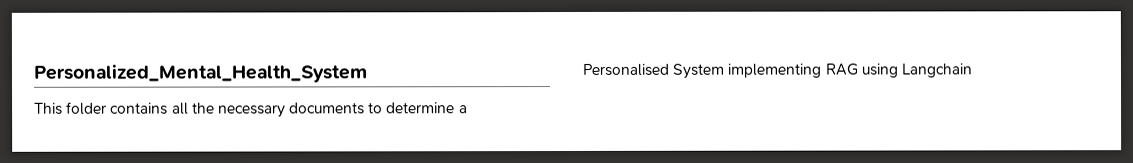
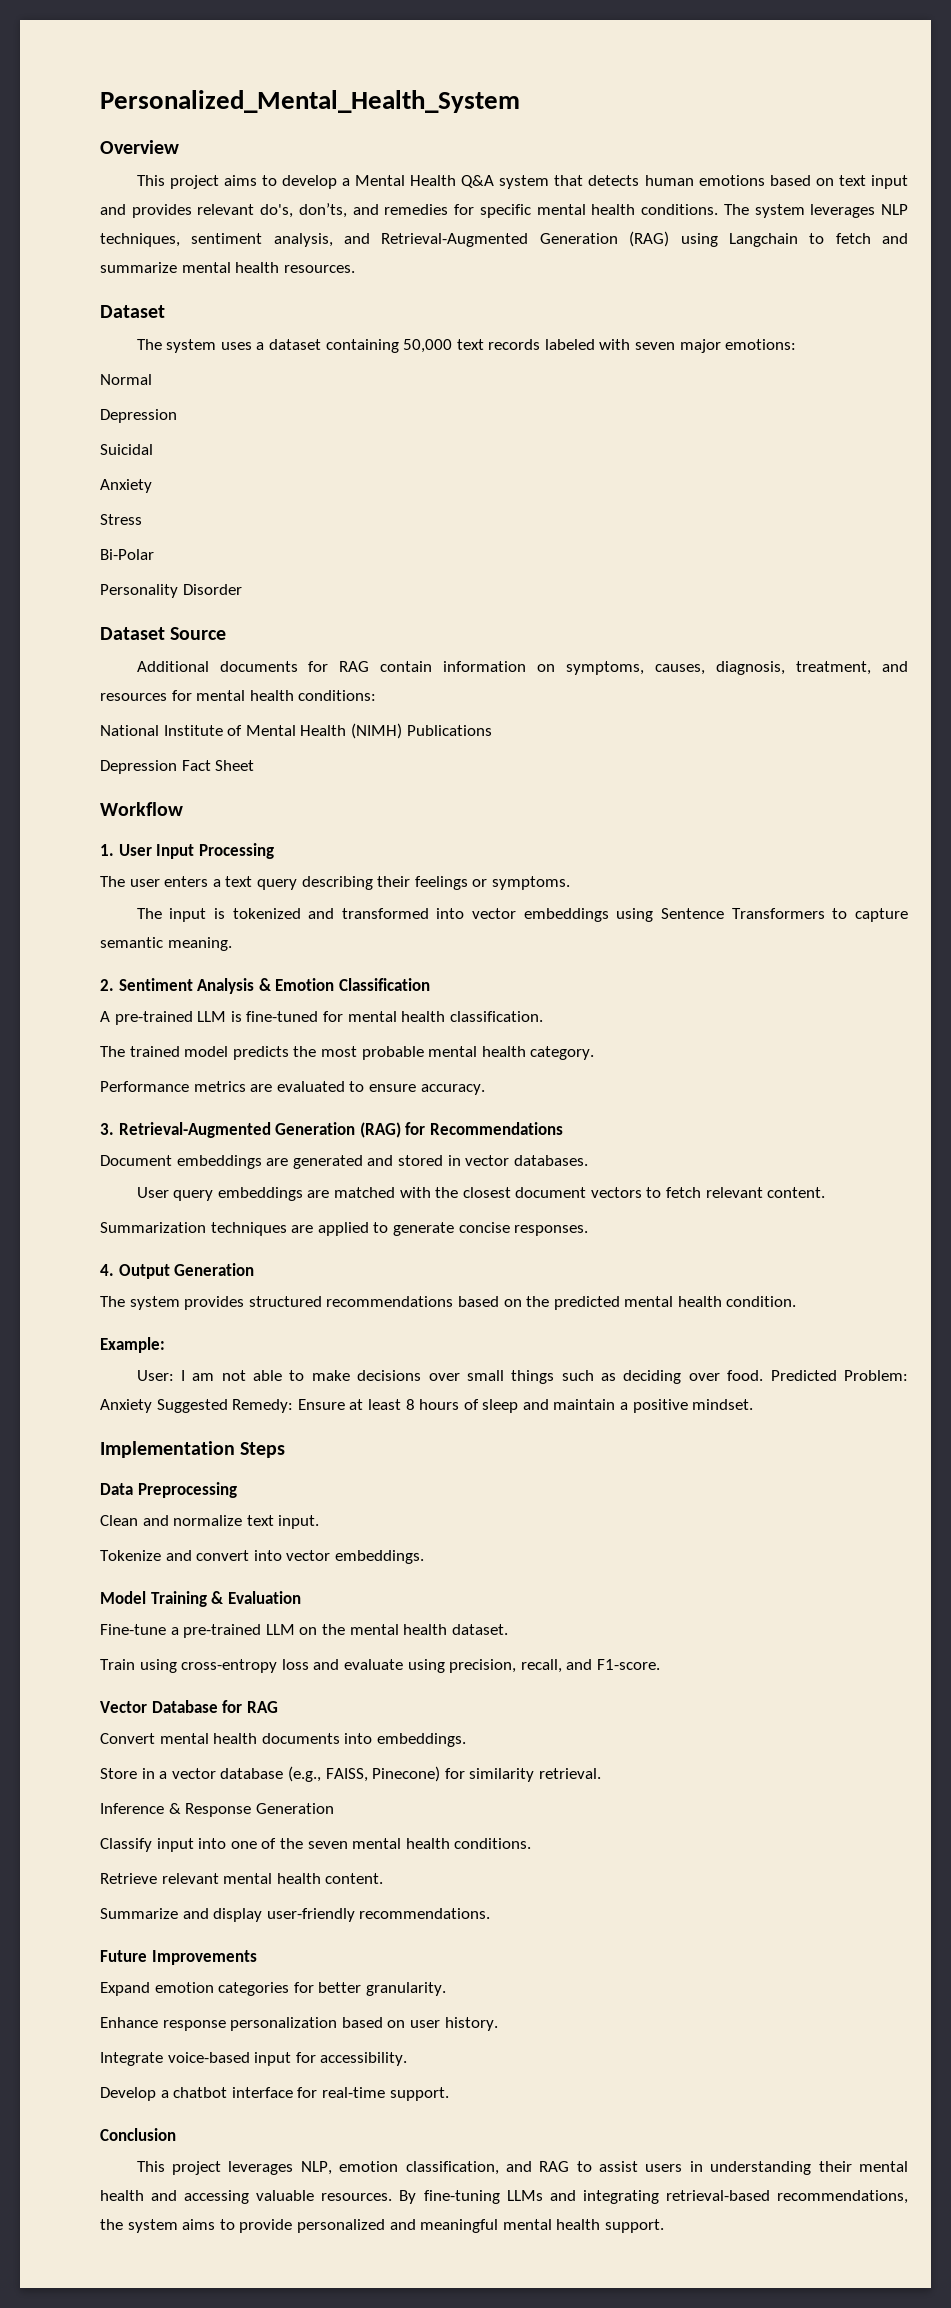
- This folder contains all the necessary documents to determine a Personalised System implementing RAG using Langchain
+ Overview
+ This project aims to develop a Mental Health Q&A system that detects human emotions based on text input and provides relevant do's, don’ts, and remedies for specific mental health conditions. The system leverages NLP techniques, sentiment analysis, and Retrieval-Augmented Generation (RAG) using Langchain to fetch and summarize mental health resources.
+ Dataset
+ The system uses a dataset containing 50,000 text records labeled with seven major emotions:
+ Normal
+ Depression
+ Suicidal
+ Anxiety
+ Stress
+ Bi-Polar
+ Personality Disorder
+ Dataset Source
+ Additional documents for RAG contain information on symptoms, causes, diagnosis, treatment, and resources for mental health conditions:
+ National Institute of Mental Health (NIMH) Publications
+ Depression Fact Sheet
+ Workflow
+ 1. User Input Processing
+ The user enters a text query describing their feelings or symptoms.
+ The input is tokenized and transformed into vector embeddings using Sentence Transformers to capture semantic meaning.
+ 2. Sentiment Analysis & Emotion Classification
+ A pre-trained LLM is fine-tuned for mental health classification.
+ The trained model predicts the most probable mental health category.
+ Performance metrics are evaluated to ensure accuracy.
+ 3. Retrieval-Augmented Generation (RAG) for Recommendations
+ Document embeddings are generated and stored in vector databases.
+ User query embeddings are matched with the closest document vectors to fetch relevant content.
+ Summarization techniques are applied to generate concise responses.
+ 4. Output Generation
+ The system provides structured recommendations based on the predicted mental health condition.
+ Example:
+ User: I am not able to make decisions over small things such as deciding over food. Predicted Problem: Anxiety Suggested Remedy: Ensure at least 8 hours of sleep and maintain a positive mindset.
+ Implementation Steps
+ Data Preprocessing
+ Clean and normalize text input.
+ Tokenize and convert into vector embeddings.
+ Model Training & Evaluation
+ Fine-tune a pre-trained LLM on the mental health dataset.
+ Train using cross-entropy loss and evaluate using precision, recall, and F1-score.
+ Vector Database for RAG
+ Convert mental health documents into embeddings.
+ Store in a vector database (e.g., FAISS, Pinecone) for similarity retrieval.
+ Inference & Response Generation
+ Classify input into one of the seven mental health conditions.
+ Retrieve relevant mental health content.
+ Summarize and display user-friendly recommendations.
+ Future Improvements
+ Expand emotion categories for better granularity.
+ Enhance response personalization based on user history.
+ Integrate voice-based input for accessibility.
+ Develop a chatbot interface for real-time support.
+ Conclusion
+ This project leverages NLP, emotion classification, and RAG to assist users in understanding their mental health and accessing valuable resources. By fine-tuning LLMs and integrating retrieval-based recommendations, the system aims to provide personalized and meaningful mental health support.

